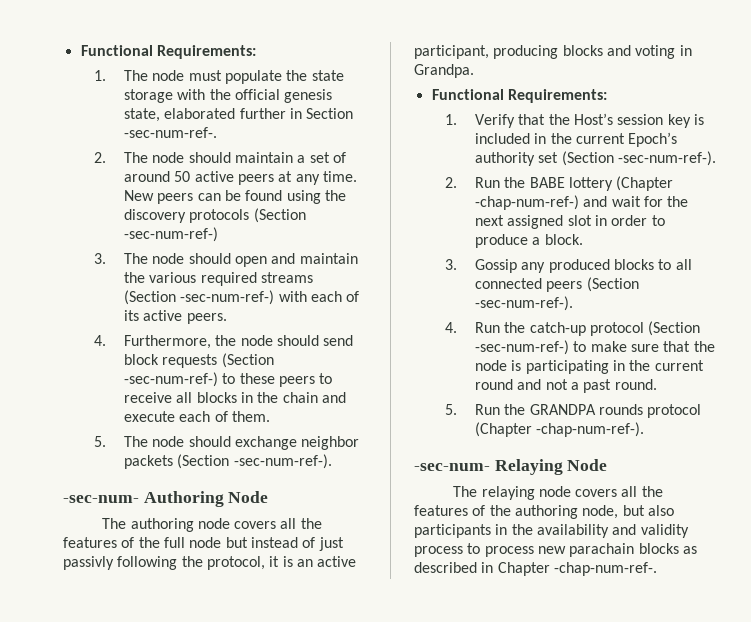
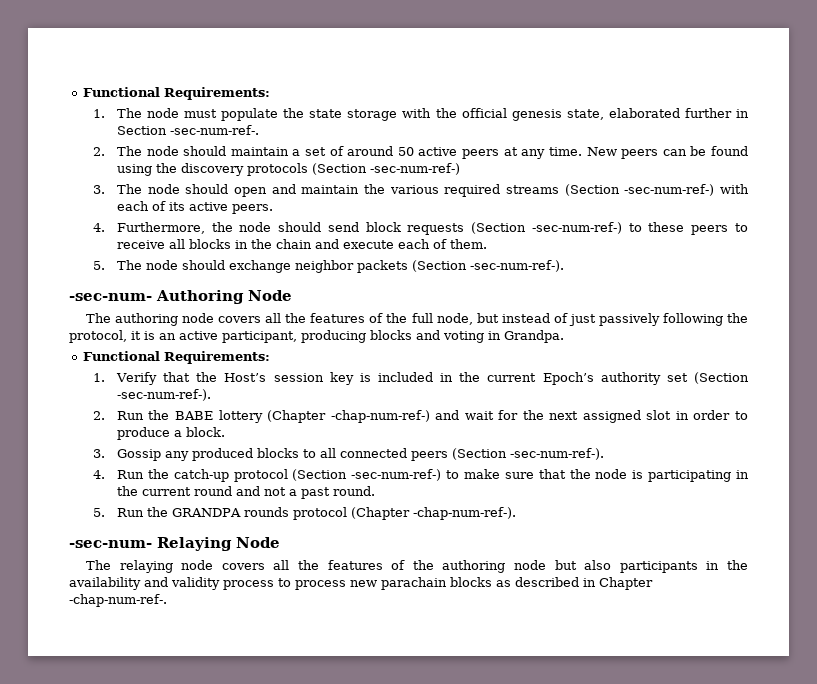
- The authoring node covers all the features of the full node but instead of just passivly following the protocol, it is an active participant, producing blocks and voting in Grandpa.
+ The authoring node covers all the features of the full node, but instead of just passively following the protocol, it is an active participant, producing blocks and voting in Grandpa.
- The relaying node covers all the features of the authoring node, but also participants in the availability and validity process to process new parachain blocks as described in Chapter -chap-num-ref-.
+ The relaying node covers all the features of the authoring node but also participants in the availability and validity process to process new parachain blocks as described in Chapter -chap-num-ref-.

